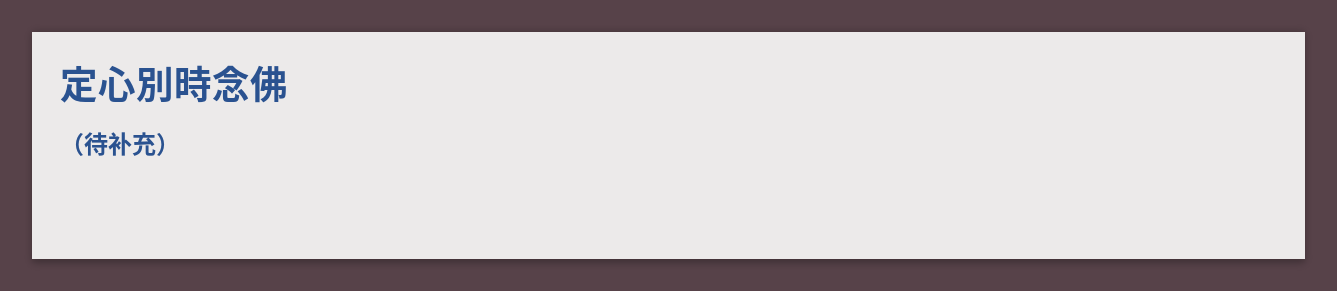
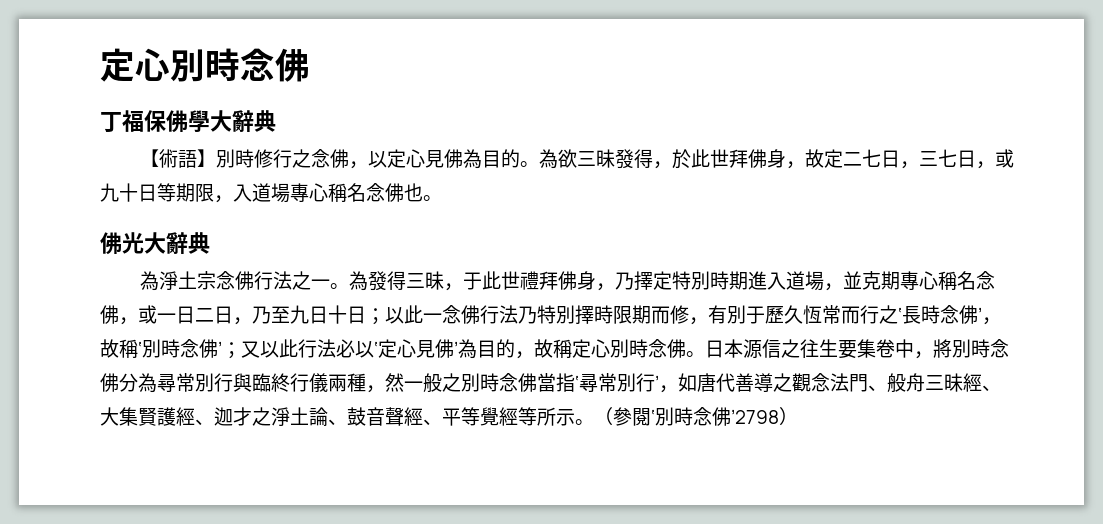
- （待补充）
+ 丁福保佛學大辭典
+ 【術語】別時修行之念佛，以定心見佛為目的。為欲三昧發得，於此世拜佛身，故定二七日，三七日，或九十日等期限，入道場專心稱名念佛也。
+ 佛光大辭典
+ 為淨土宗念佛行法之一。為發得三昧，于此世禮拜佛身，乃擇定特別時期進入道場，並克期專心稱名念佛，或一日二日，乃至九日十日；以此一念佛行法乃特別擇時限期而修，有別于歷久恆常而行之‘長時念佛’，故稱‘別時念佛’；又以此行法必以‘定心見佛’為目的，故稱定心別時念佛。日本源信之往生要集卷中，將別時念佛分為尋常別行與臨終行儀兩種，然一般之別時念佛當指‘尋常別行’，如唐代善導之觀念法門、般舟三昧經、大集賢護經、迦才之淨土論、鼓音聲經、平等覺經等所示。（參閱‘別時念佛’2798）

